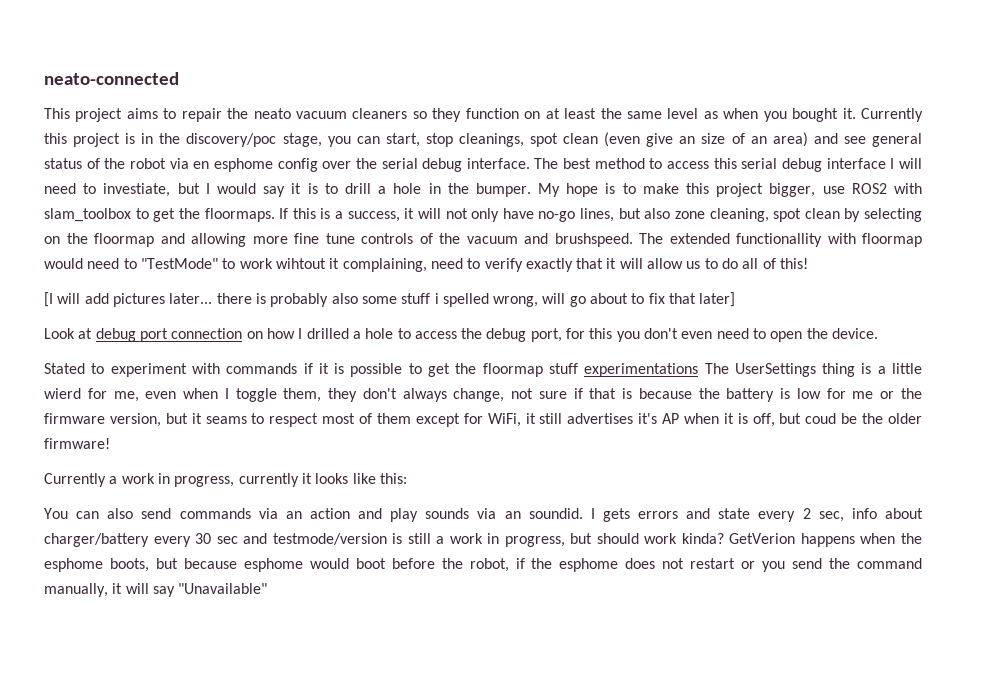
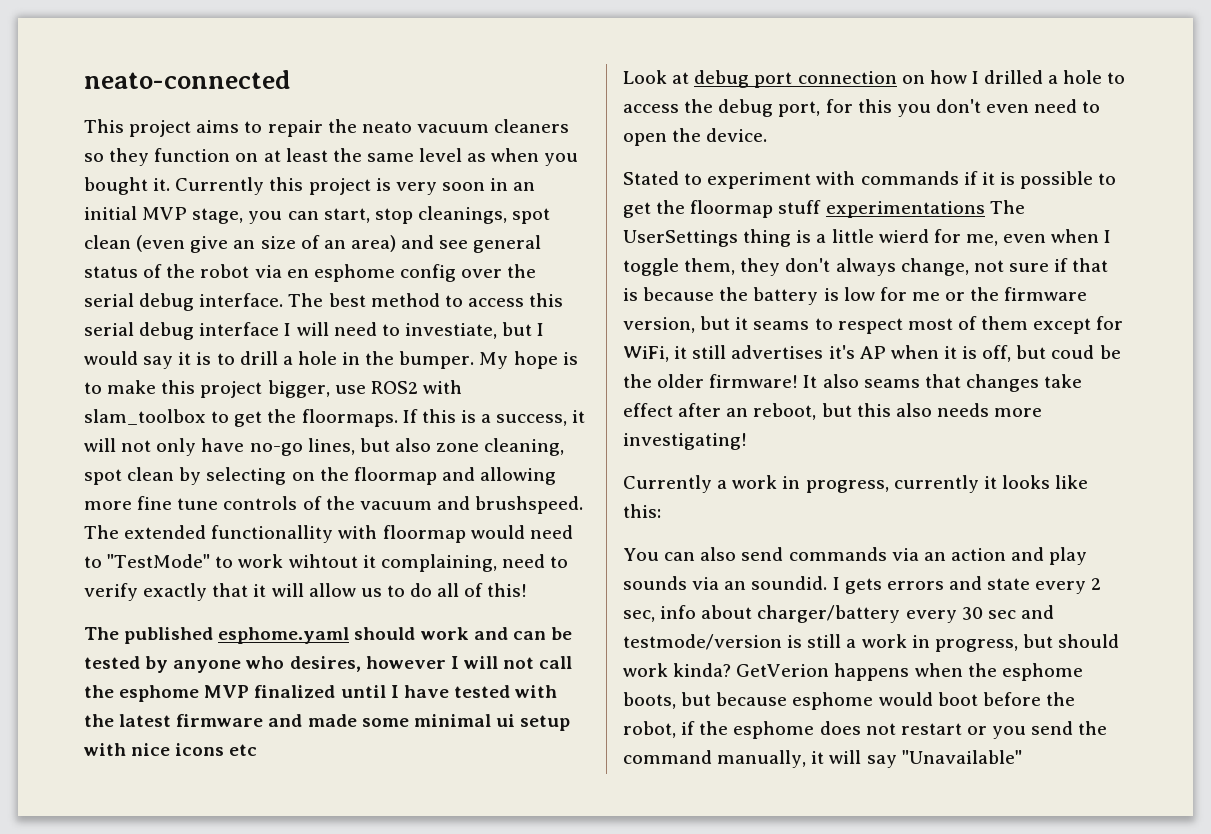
- Currently this project is in the discovery/poc stage, you can start, stop cleanings, spot clean (even give an size of an area) and see general status of the robot via en esphome config over the serial debug interface.
+ Currently this project is very soon in an initial MVP stage, you can start, stop cleanings, spot clean (even give an size of an area) and see general status of the robot via en esphome config over the serial debug interface.
- [I will add pictures later... there is probably also some stuff i spelled wrong, will go about to fix that later]
+ The published esphome.yaml should work and can be tested by anyone who desires, however I will not call the esphome MVP finalized until I have tested with the latest firmware and made some minimal ui setup with nice icons etc
+ It also seams that changes take effect after an reboot, but this also needs more investigating!

